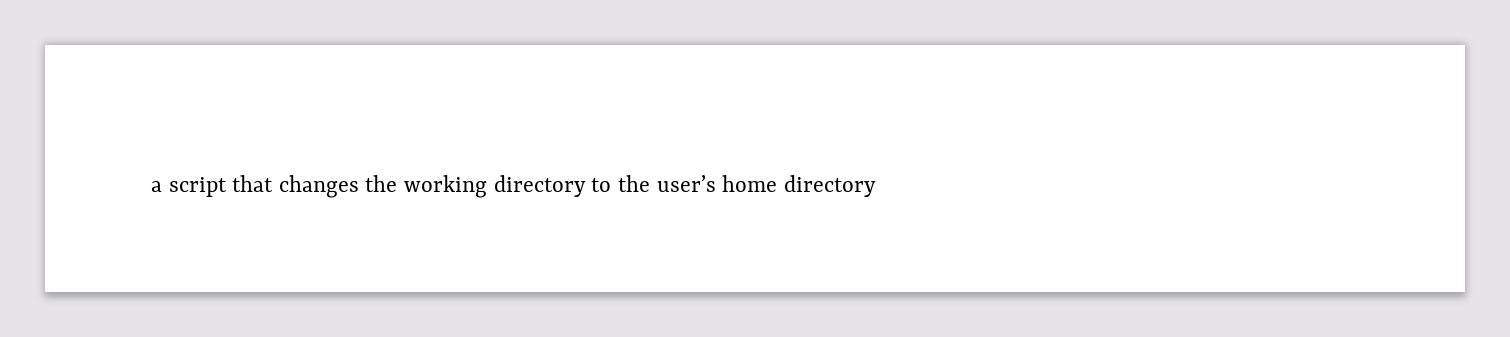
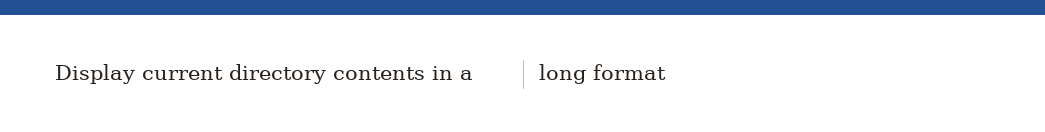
- a script that changes the working directory to the user’s home directory
+ Display current directory contents in a long format

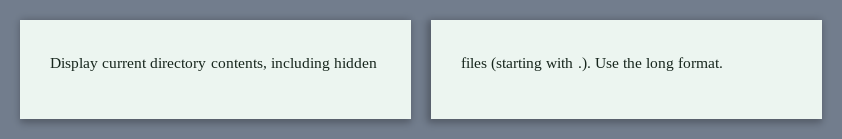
- Display current directory contents in a long format
+ Display current directory contents, including hidden files (starting with .). Use the long format.

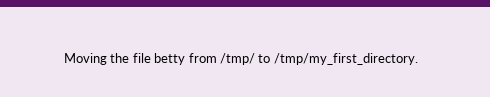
- Display current directory contents, including hidden files (starting with .). Use the long format.
+ Moving the file betty from /tmp/ to /tmp/my_first_directory.

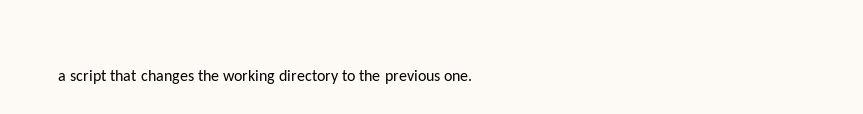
- Moving the file betty from /tmp/ to /tmp/my_first_directory.
+ a script that changes the working directory to the previous one.

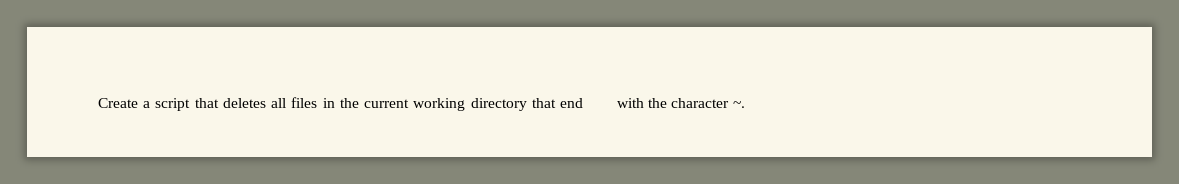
- a script that changes the working directory to the previous one.
+ Create a script that deletes all files in the current working directory that end with the character ~.

